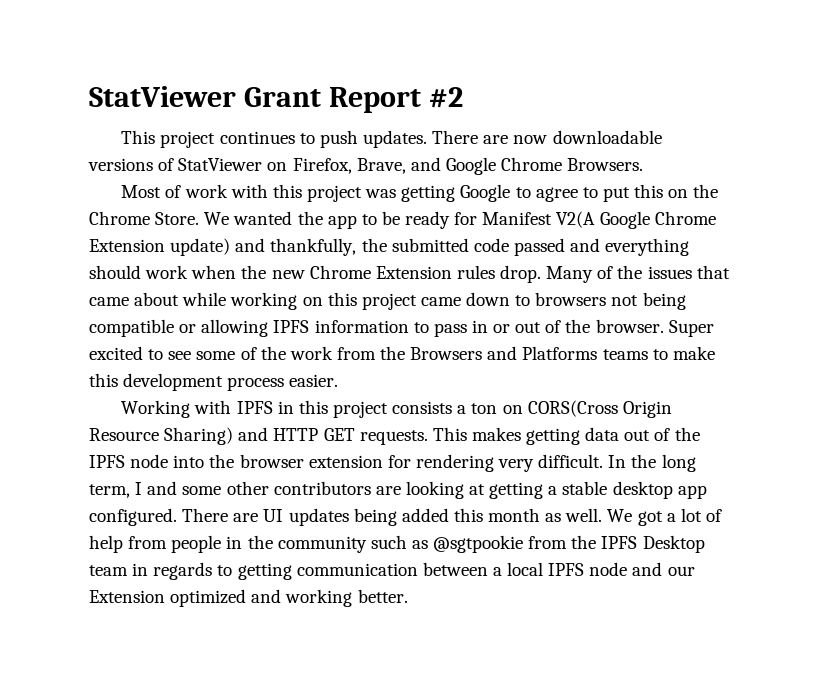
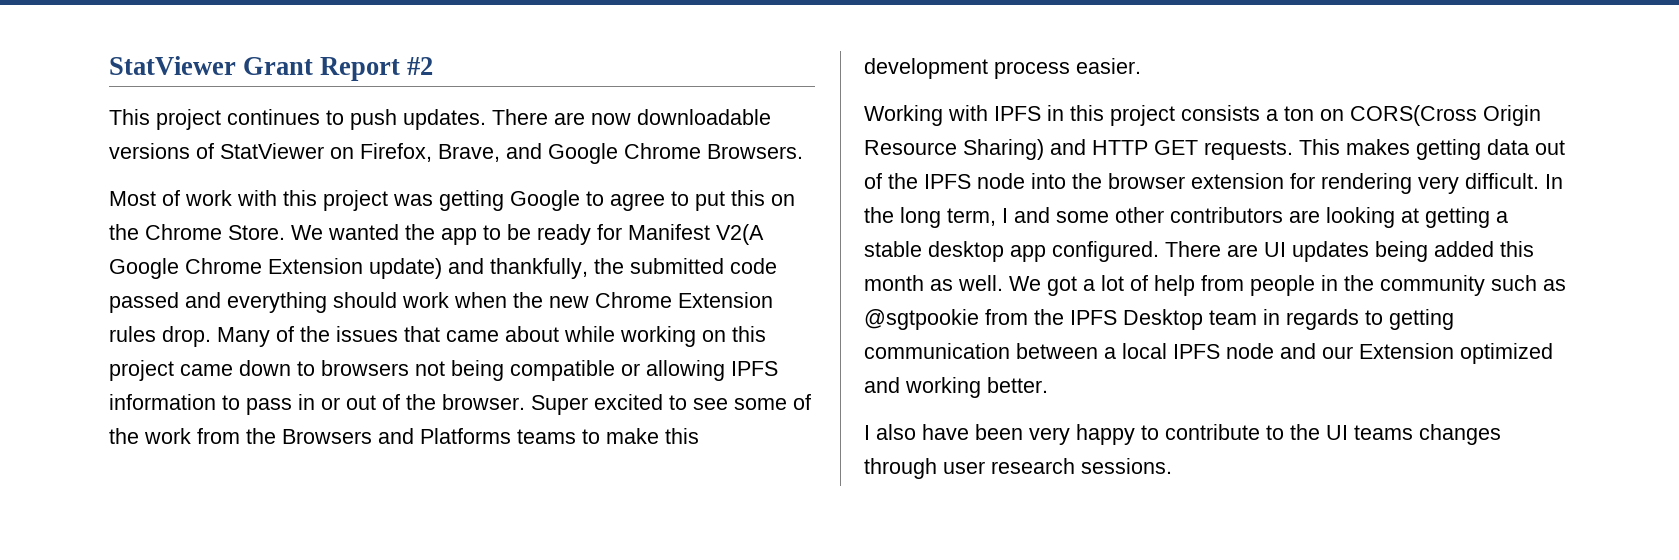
+ I also have been very happy to contribute to the UI teams changes through user research sessions.

